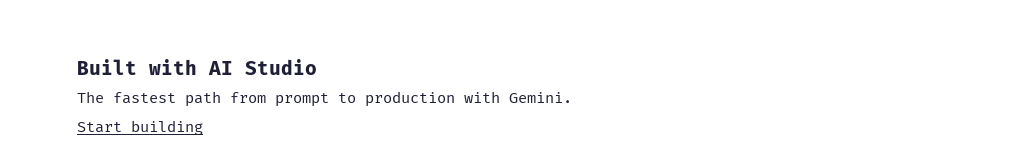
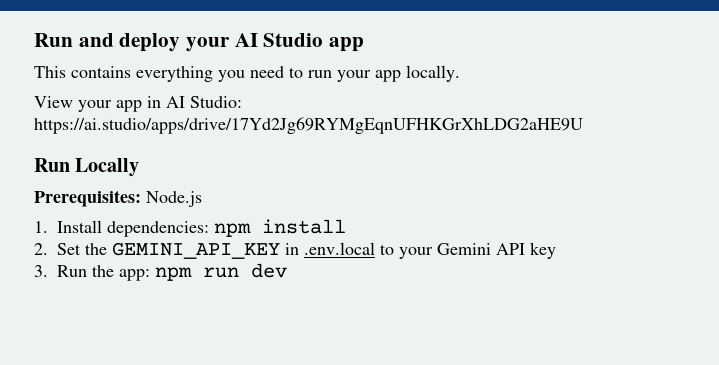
- Built with AI Studio
- The fastest path from prompt to production with Gemini.
- Start building
+ Run and deploy your AI Studio app
+ This contains everything you need to run your app locally.
+ View your app in AI Studio: https://ai.studio/apps/drive/17Yd2Jg69RYMgEqnUFHKGrXhLDG2aHE9U
+ Run Locally
+ Prerequisites: Node.js
+ 1. Install dependencies: npm install
+ 2. Set the GEMINI_API_KEY in .env.local to your Gemini API key
+ 3. Run the app: npm run dev

